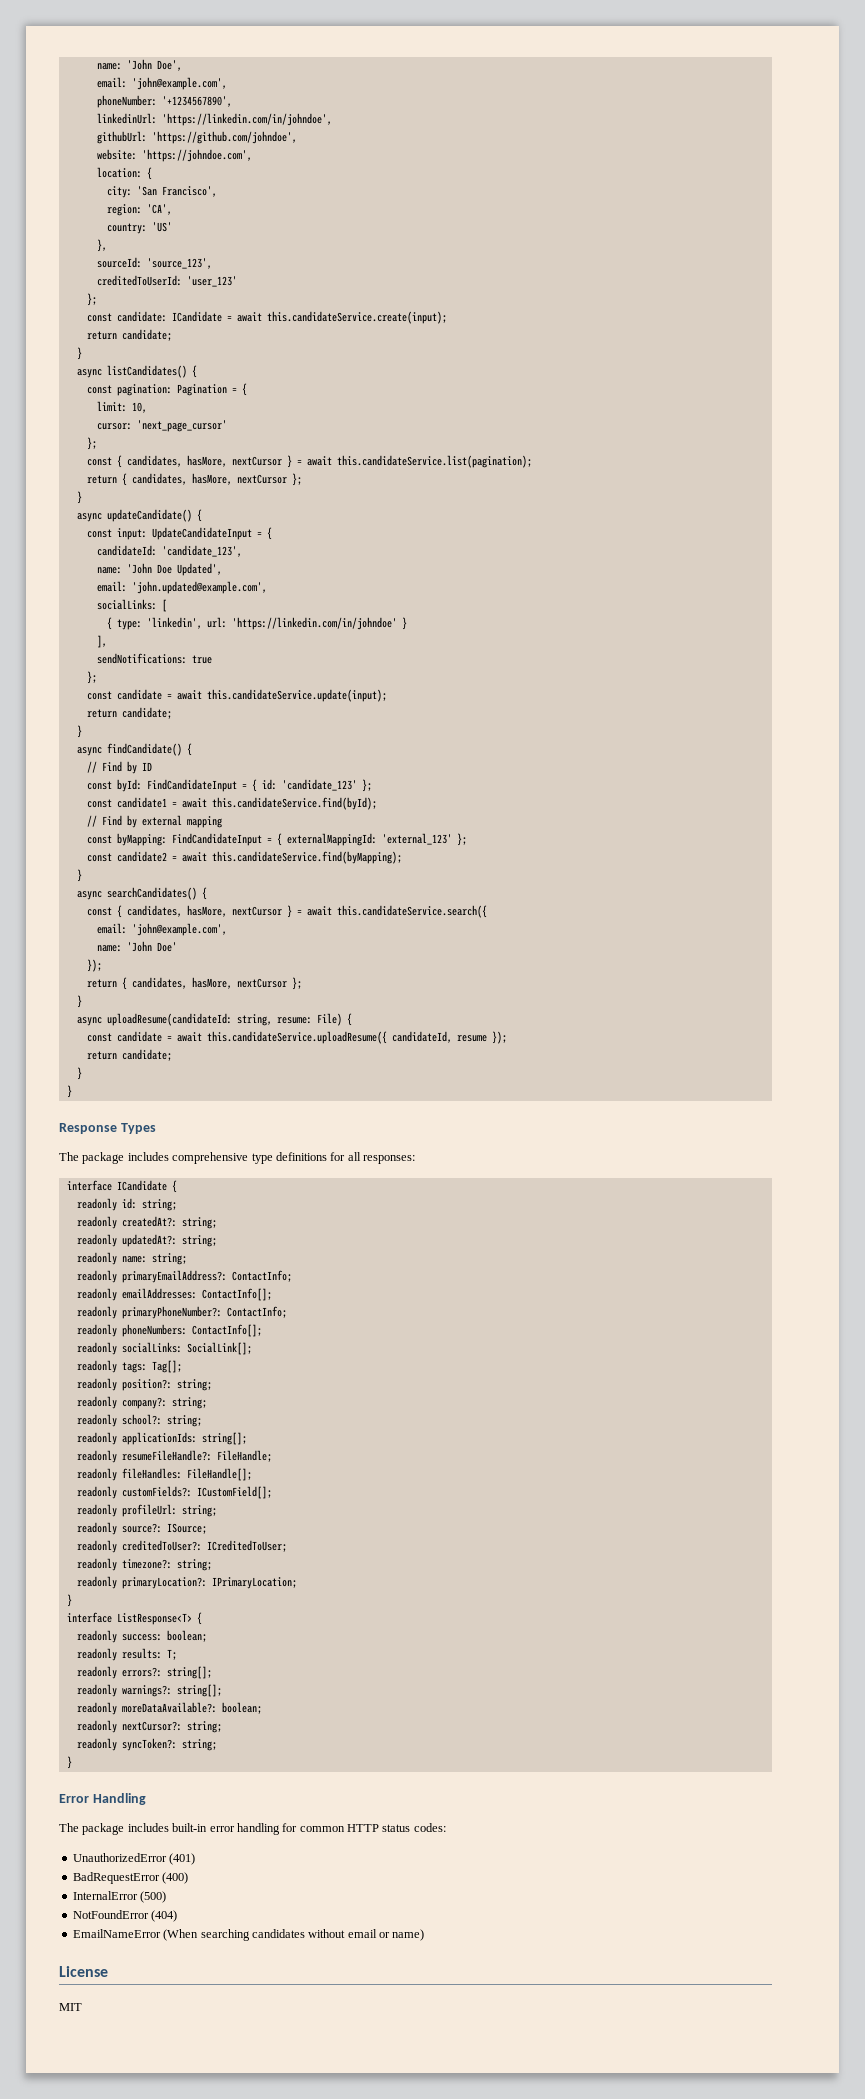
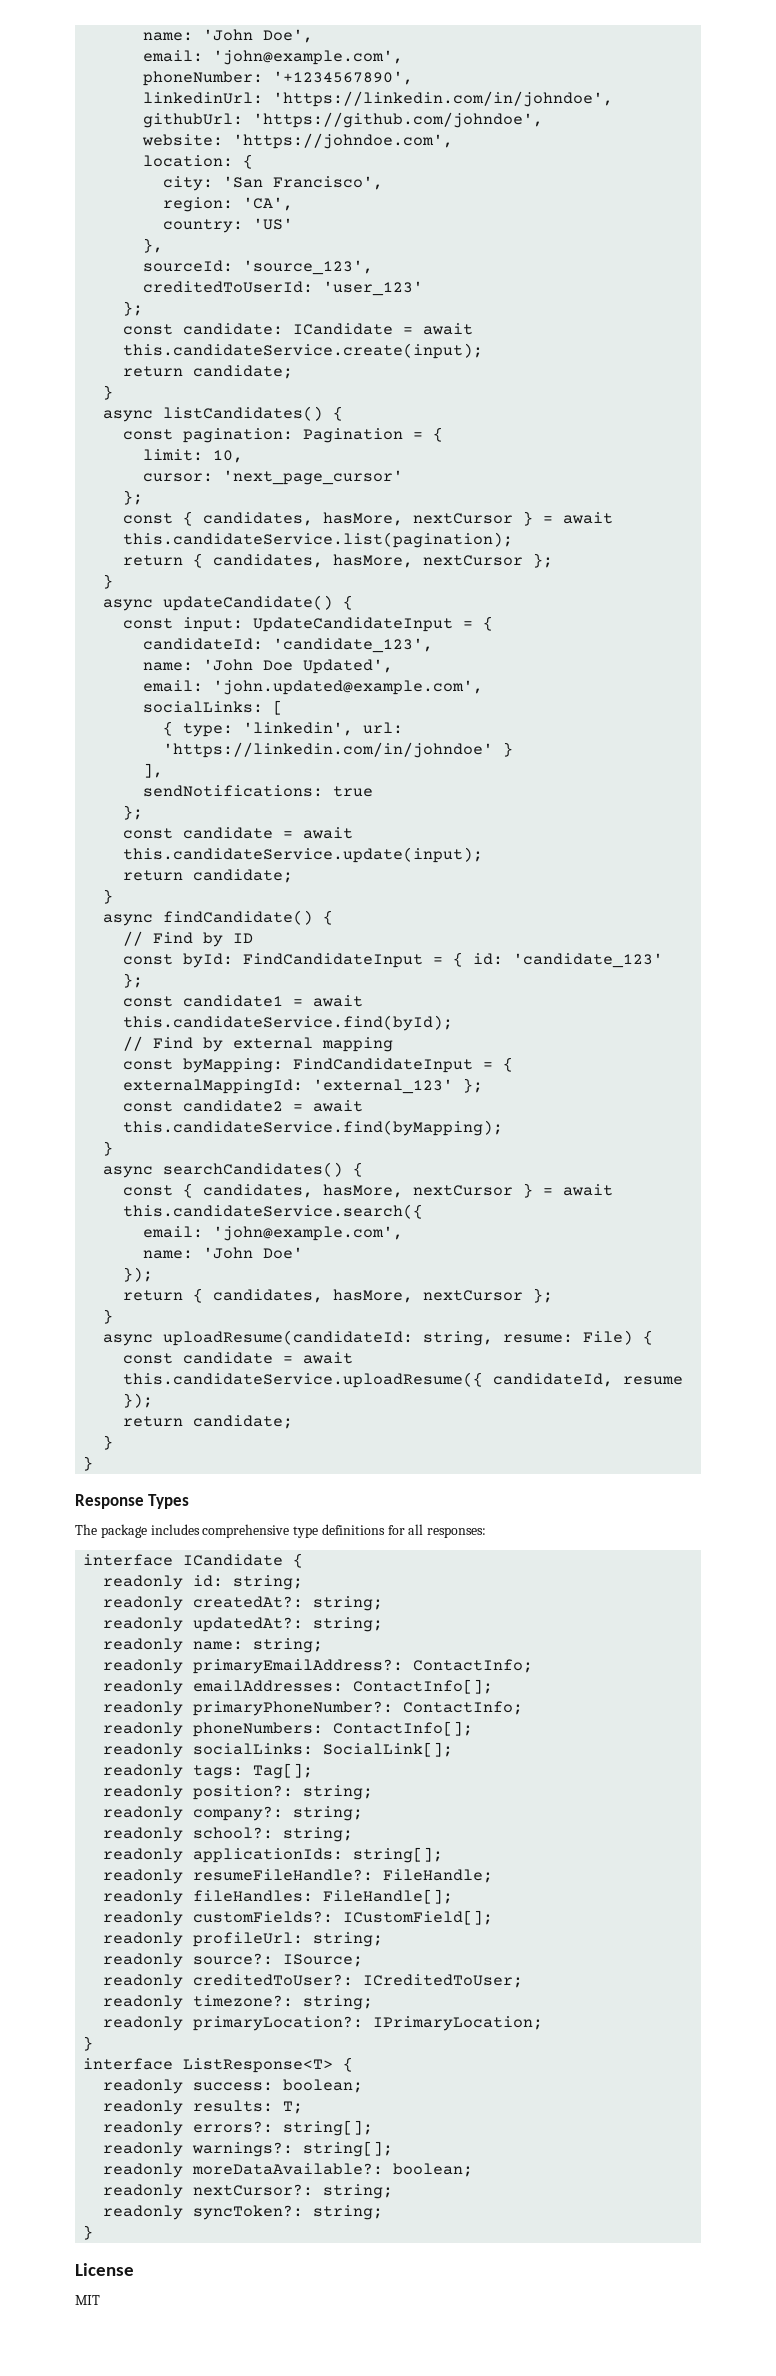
- Error Handling
- The package includes built-in error handling for common HTTP status codes:
- UnauthorizedError (401)
- BadRequestError (400)
- InternalError (500)
- NotFoundError (404)
- EmailNameError (When searching candidates without email or name)

